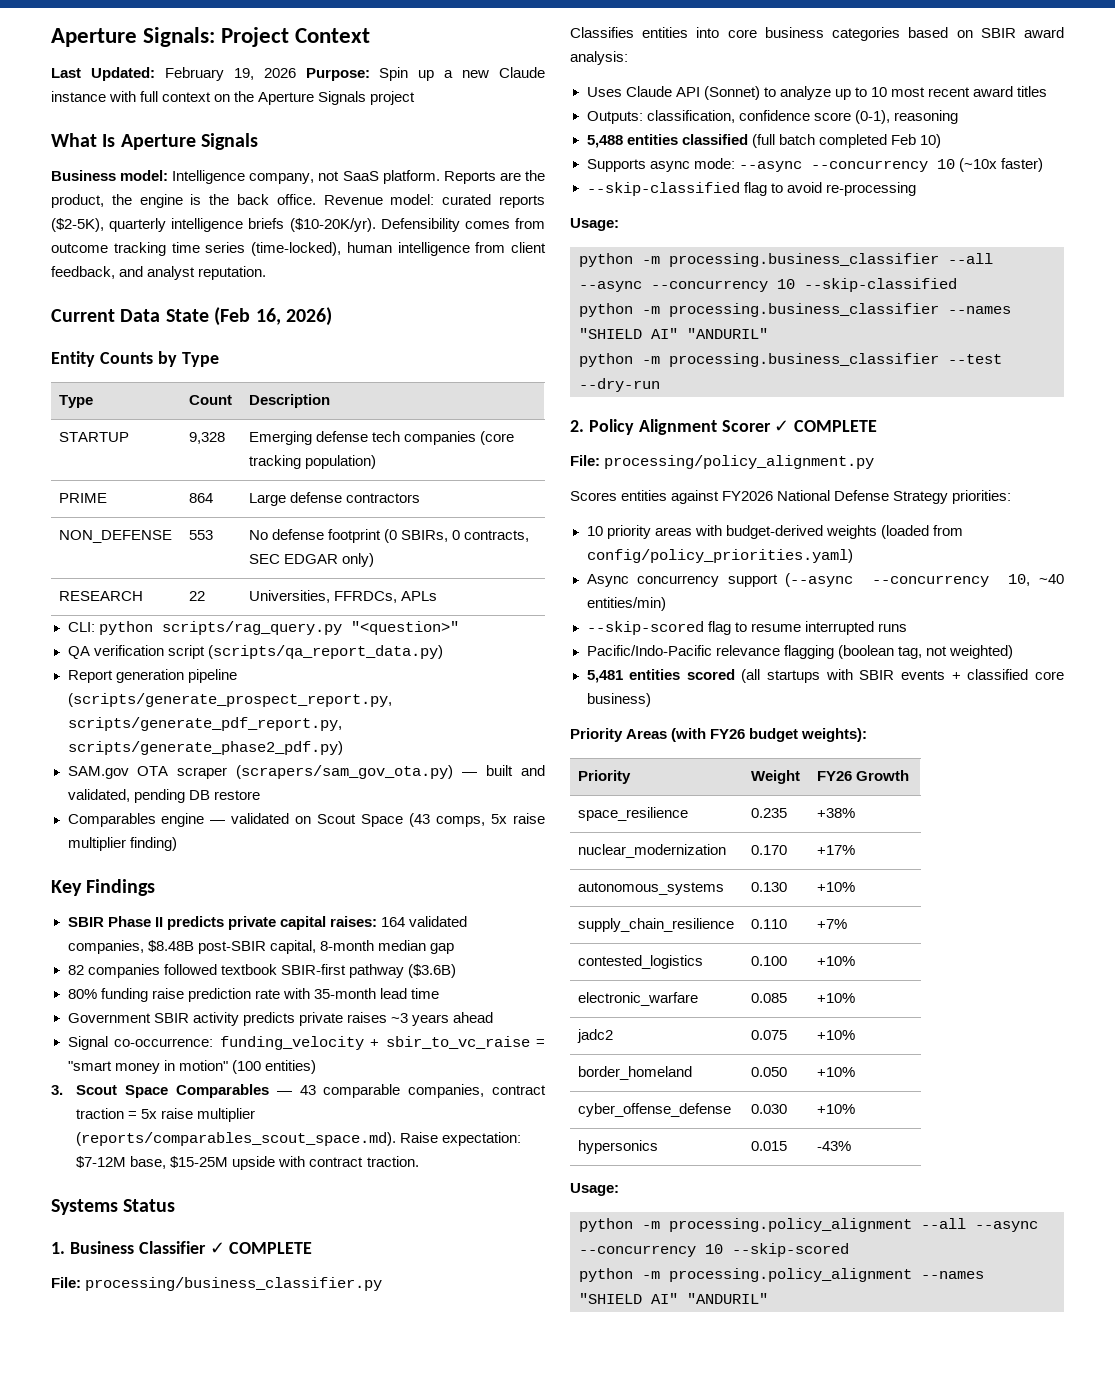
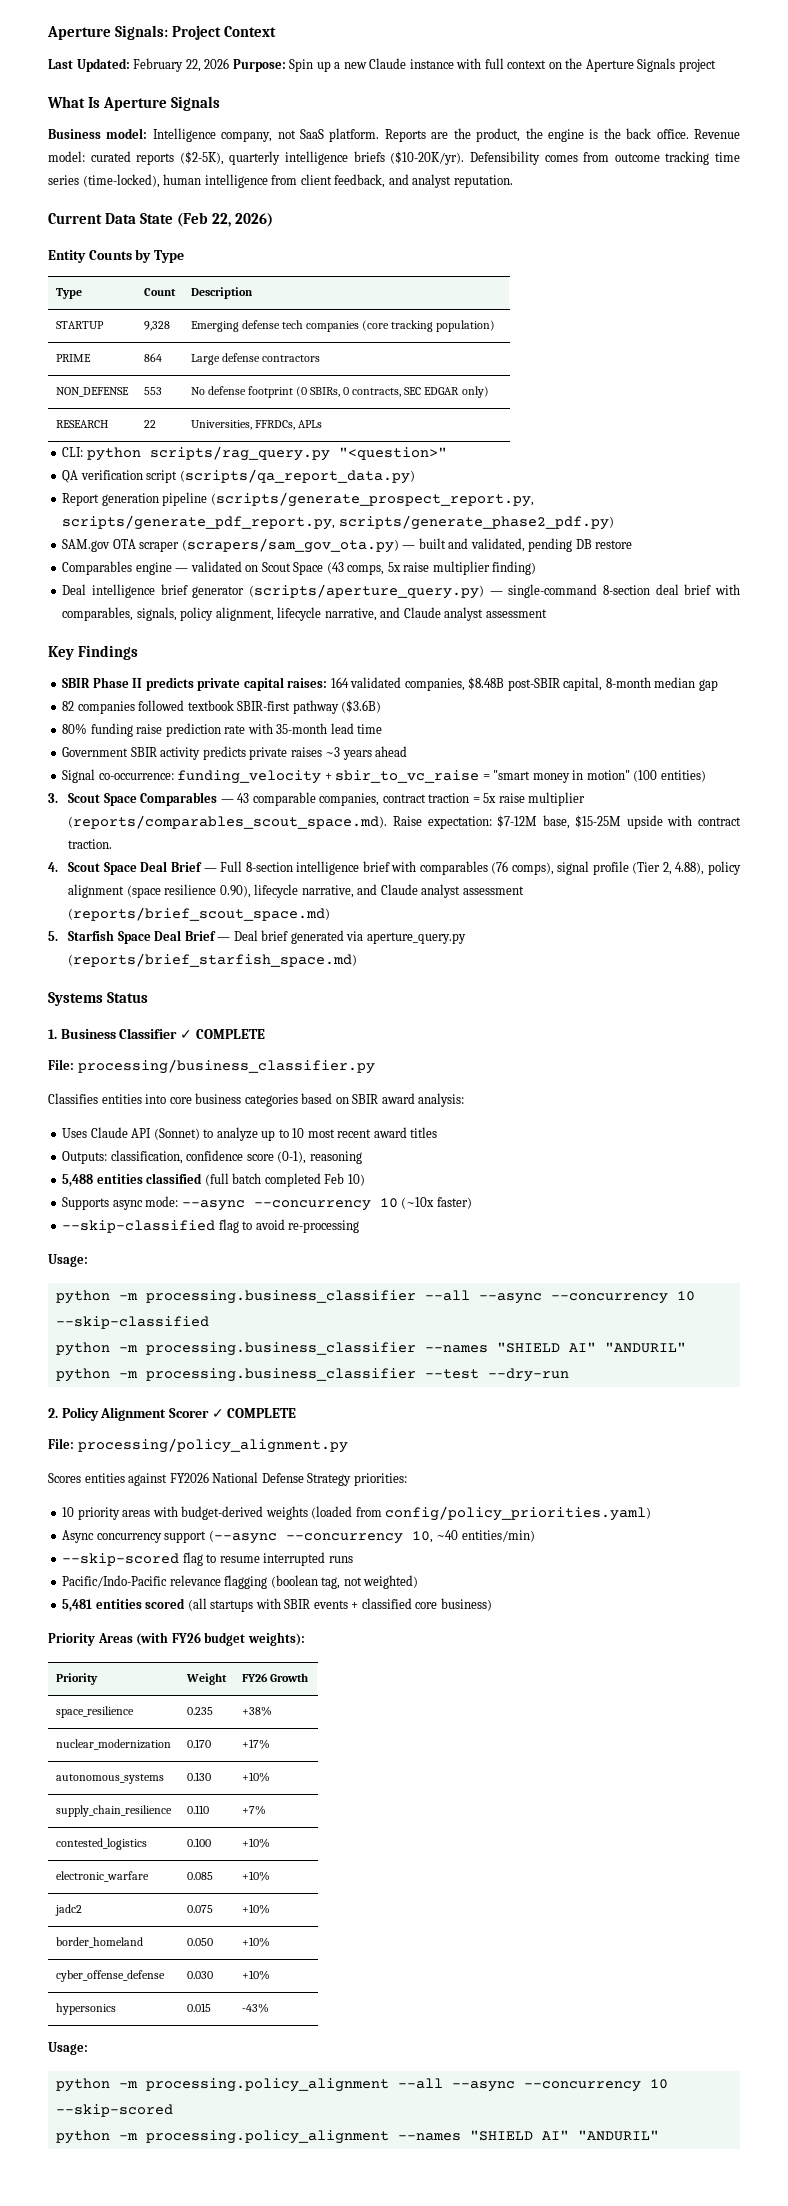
- Last Updated: February 19, 2026 Purpose: Spin up a new Claude instance with full context on the Aperture Signals project
+ Last Updated: February 22, 2026 Purpose: Spin up a new Claude instance with full context on the Aperture Signals project
- Current Data State (Feb 16, 2026)
+ Current Data State (Feb 22, 2026)
+ Deal intelligence brief generator (scripts/aperture_query.py) — single-command 8-section deal brief with comparables, signals, policy alignment, lifecycle narrative, and Claude analyst assessment
+ 4. Scout Space Deal Brief — Full 8-section intelligence brief with comparables (76 comps), signal profile (Tier 2, 4.88), policy alignment (space resilience 0.90), lifecycle narrative, and Claude analyst assessment (reports/brief_scout_space.md)
+ 5. Starfish Space Deal Brief — Deal brief generated via aperture_query.py (reports/brief_starfish_space.md)

